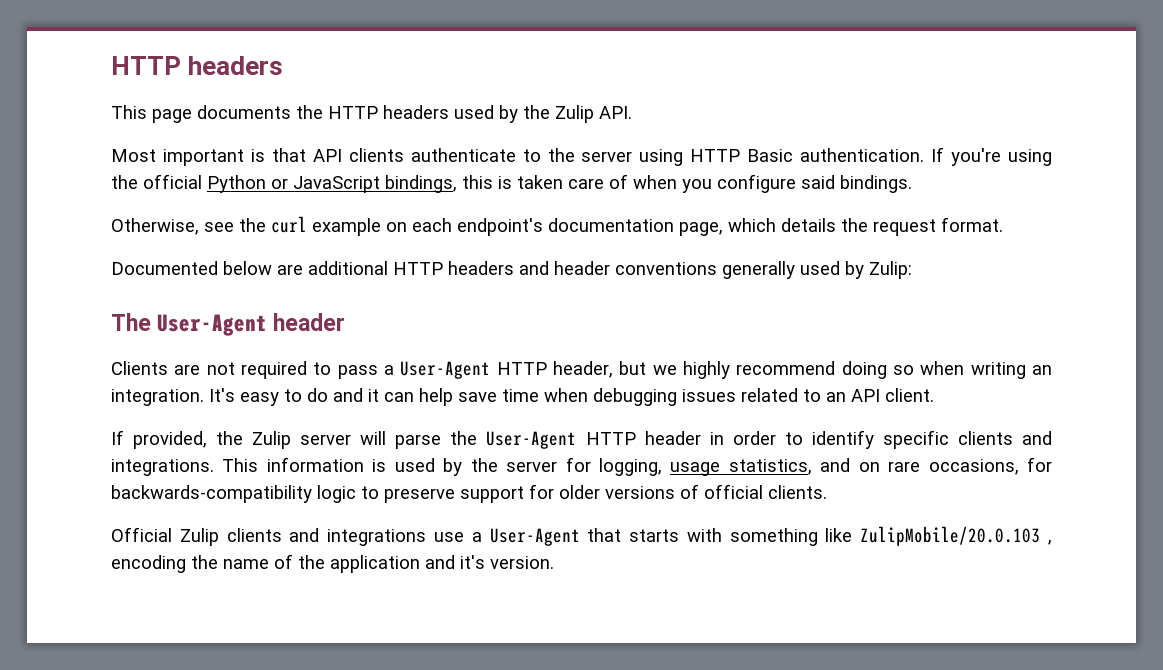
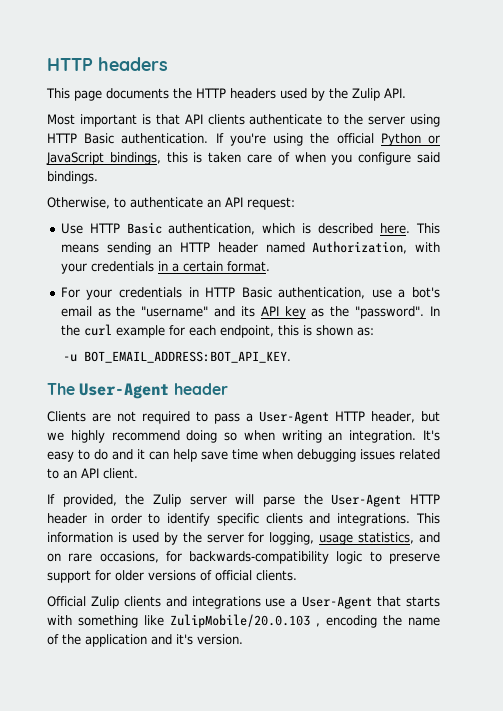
- Otherwise, see the curl example on each endpoint's documentation page, which details the request format.
- Documented below are additional HTTP headers and header conventions generally used by Zulip:
+ Otherwise, to authenticate an API request:
+ Use HTTP Basic authentication, which is described here. This means sending an HTTP header named Authorization, with your credentials in a certain format.
+ For your credentials in HTTP Basic authentication, use a bot's email as the "username" and its API key as the "password". In the curl example for each endpoint, this is shown as:
+ -u BOT_EMAIL_ADDRESS:BOT_API_KEY.

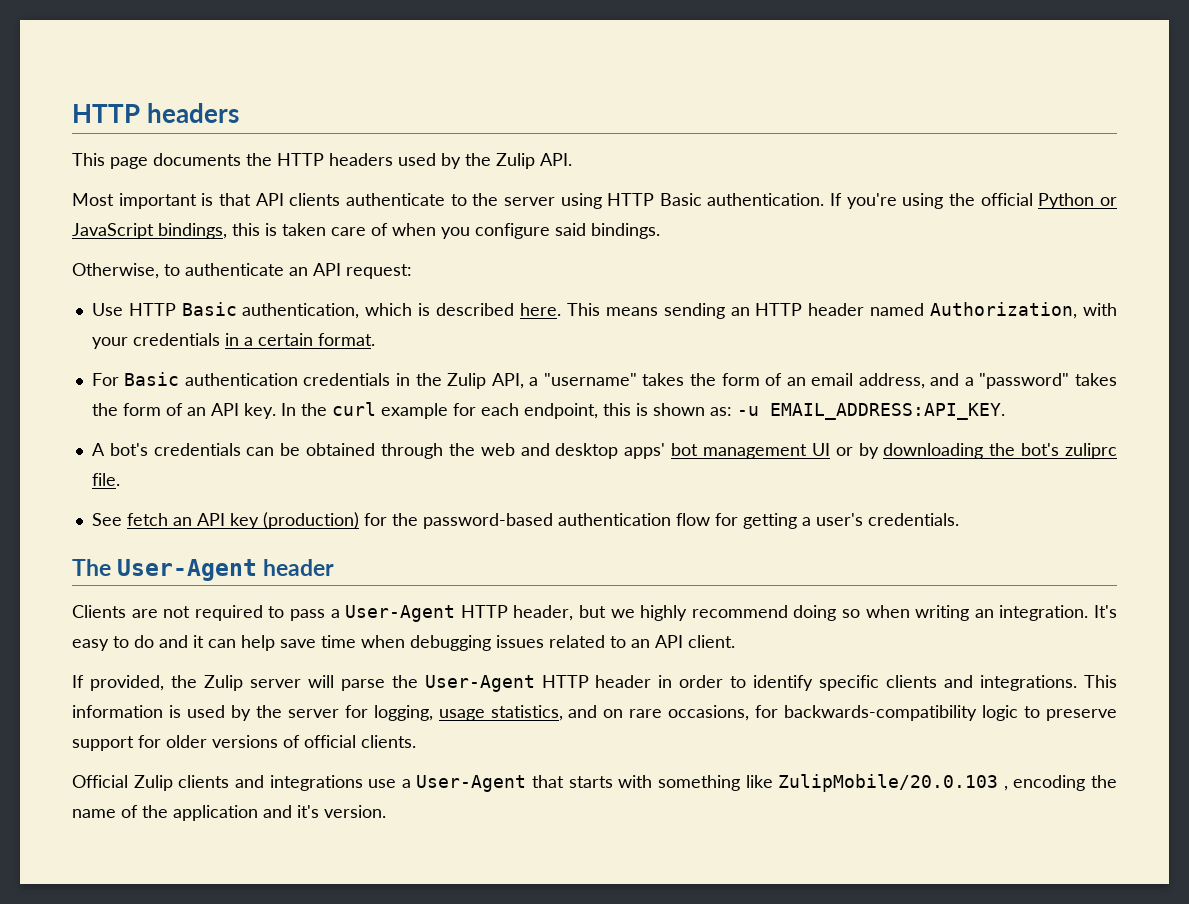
- For your credentials in HTTP Basic authentication, use a bot's email as the "username" and its API key as the "password".
+ For Basic authentication credentials in the Zulip API, a "username" takes the form of an email address, and a "password" takes the form of an API key.
- In the curl example for each endpoint, this is shown as:
- -u BOT_EMAIL_ADDRESS:BOT_API_KEY.
+ In the curl example for each endpoint, this is shown as: -u EMAIL_ADDRESS:API_KEY.
+ A bot's credentials can be obtained through the web and desktop apps' bot management UI or by downloading the bot's zuliprc file.
+ See fetch an API key (production) for the password-based authentication flow for getting a user's credentials.

